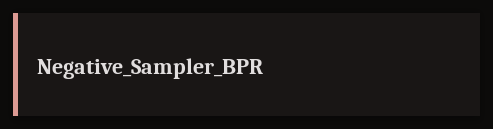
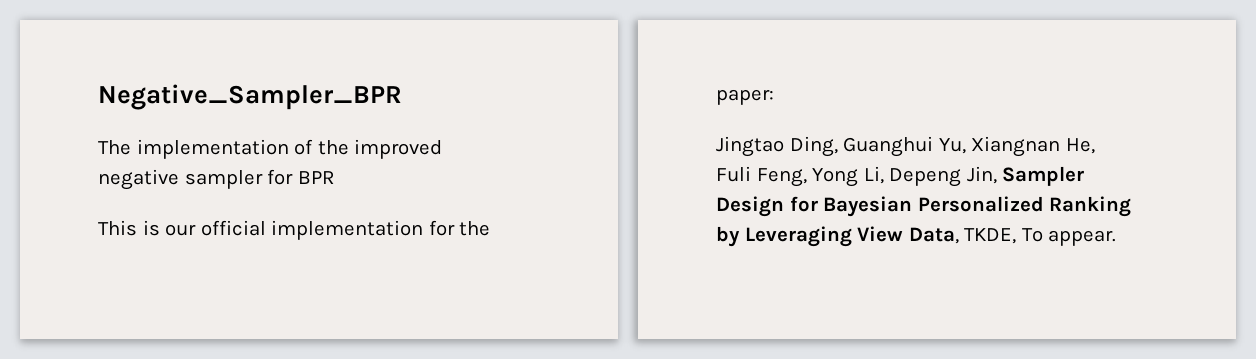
+ The implementation of the improved negative sampler for BPR
+ This is our official implementation for the paper:
+ Jingtao Ding, Guanghui Yu, Xiangnan He, Fuli Feng, Yong Li, Depeng Jin, Sampler Design for Bayesian Personalized Ranking by Leveraging View Data, TKDE, To appear.

